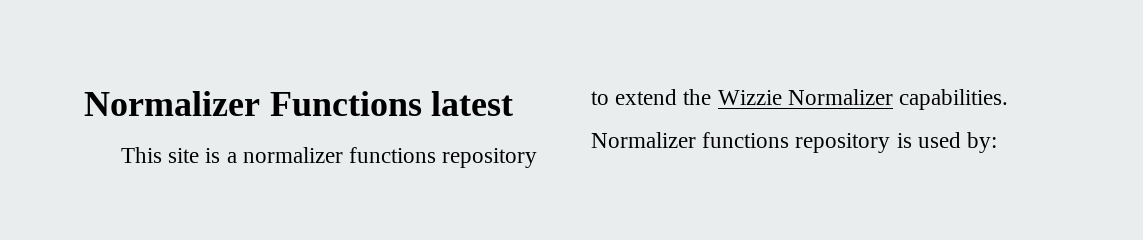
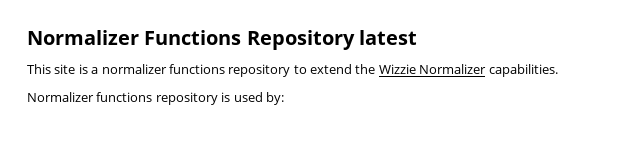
- Normalizer Functions latest
+ Normalizer Functions Repository latest

